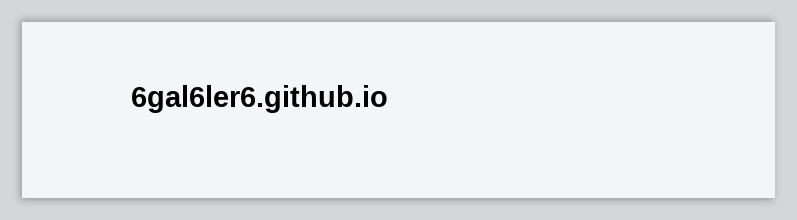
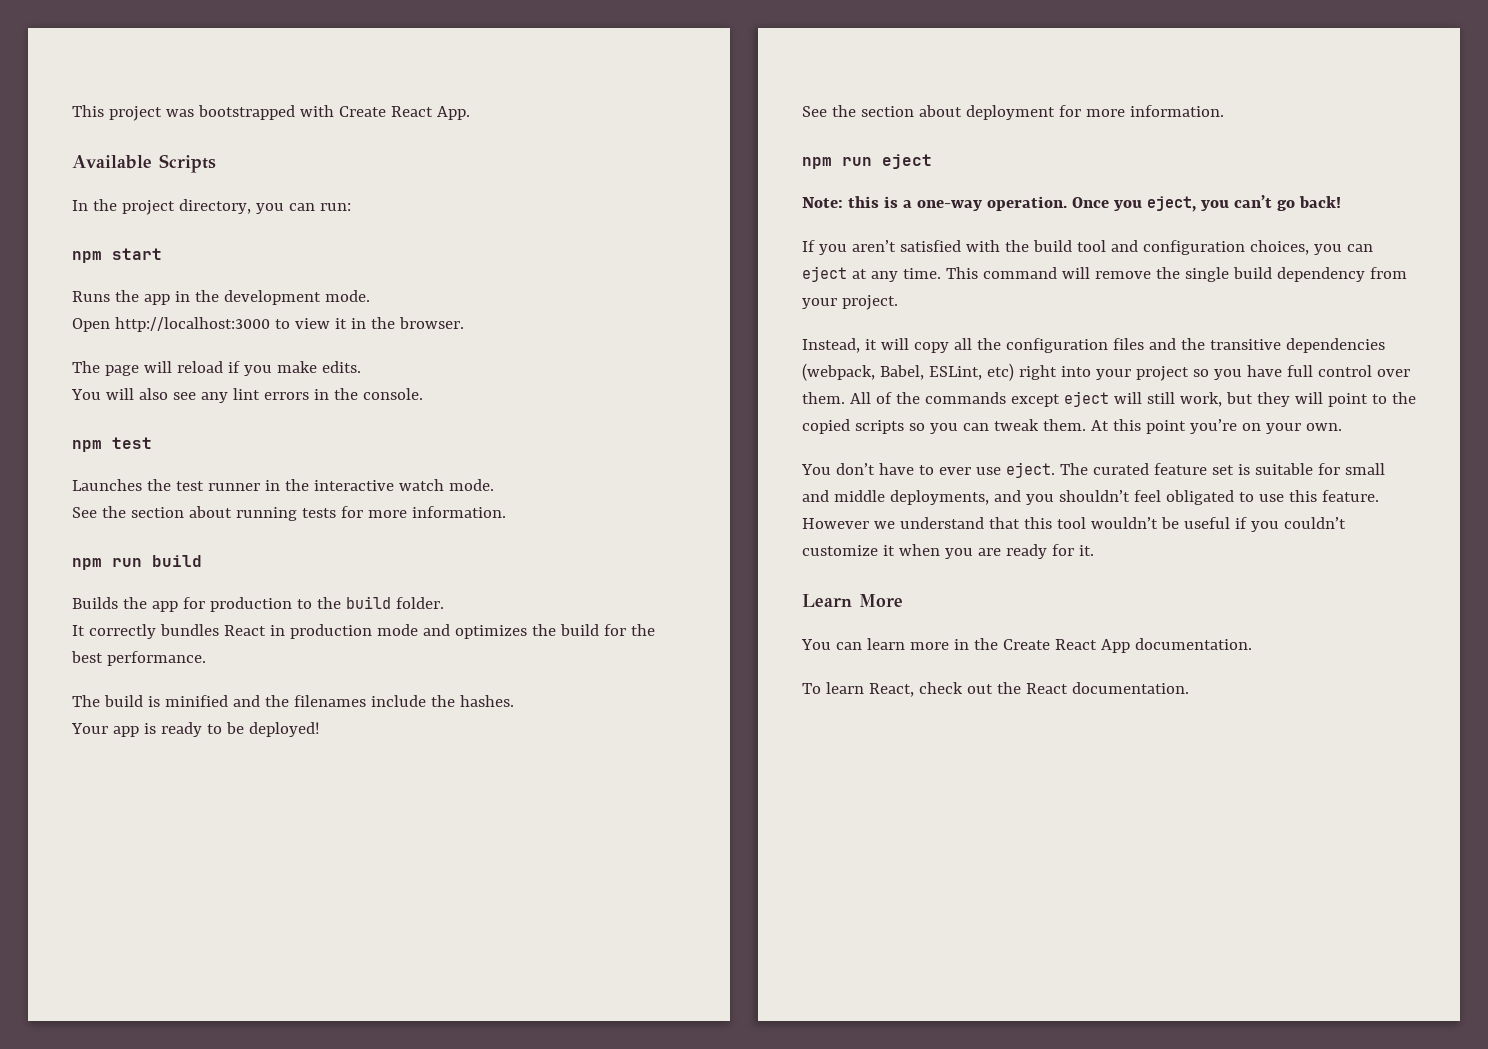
- 6gal6ler6.github.io
+ This project was bootstrapped with Create React App.
+ Available Scripts
+ In the project directory, you can run:
+ npm start
+ Runs the app in the development mode.
+ Open http://localhost:3000 to view it in the browser.
+ The page will reload if you make edits.
+ You will also see any lint errors in the console.
+ npm test
+ Launches the test runner in the interactive watch mode.
+ See the section about running tests for more information.
+ npm run build
+ Builds the app for production to the build folder.
+ It correctly bundles React in production mode and optimizes the build for the best performance.
+ The build is minified and the filenames include the hashes.
+ Your app is ready to be deployed!
+ See the section about deployment for more information.
+ npm run eject
+ Note: this is a one-way operation. Once you eject, you can’t go back!
+ If you aren’t satisfied with the build tool and configuration choices, you can eject at any time. This command will remove the single build dependency from your project.
+ Instead, it will copy all the configuration files and the transitive dependencies (webpack, Babel, ESLint, etc) right into your project so you have full control over them. All of the commands except eject will still work, but they will point to the copied scripts so you can tweak them. At this point you’re on your own.
+ You don’t have to ever use eject. The curated feature set is suitable for small and middle deployments, and you shouldn’t feel obligated to use this feature. However we understand that this tool wouldn’t be useful if you couldn’t customize it when you are ready for it.
+ Learn More
+ You can learn more in the Create React App documentation.
+ To learn React, check out the React documentation.

